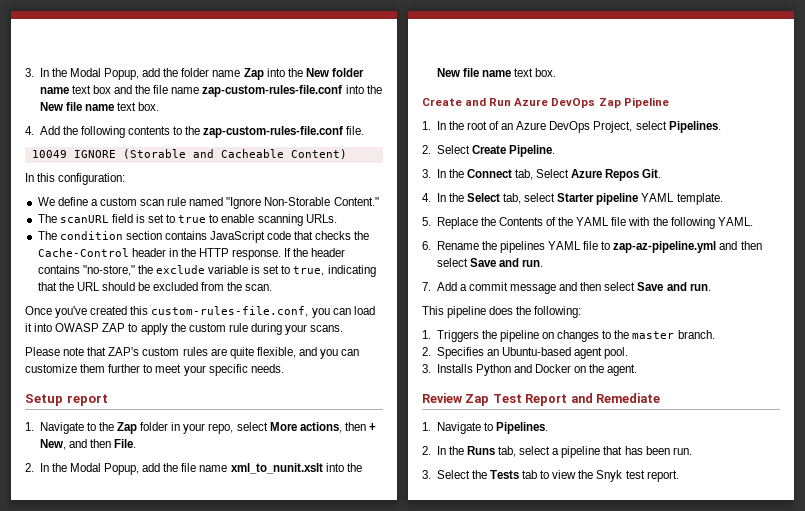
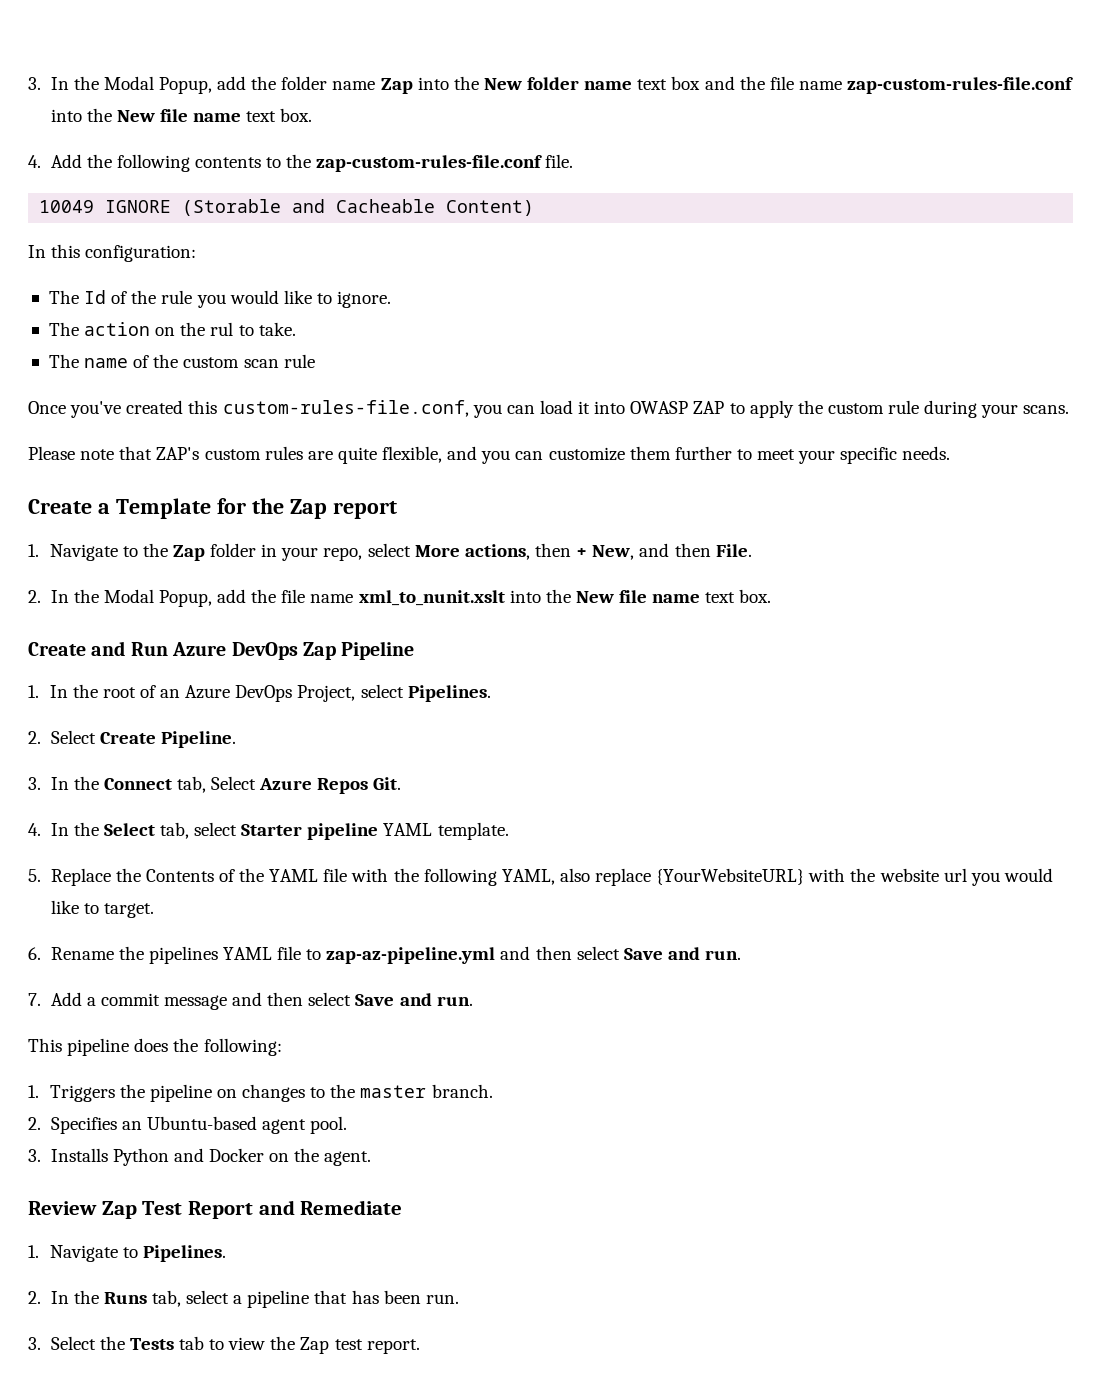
- We define a custom scan rule named "Ignore Non-Storable Content."
- The scanURL field is set to true to enable scanning URLs.
- The condition section contains JavaScript code that checks the Cache-Control header in the HTTP response. If the header contains "no-store," the exclude variable is set to true, indicating that the URL should be excluded from the scan.
+ The Id of the rule you would like to ignore.
+ The action on the rul to take.
+ The name of the custom scan rule
- Setup report
+ Create a Template for the Zap report
- 5. Replace the Contents of the YAML file with the following YAML.
+ 5. Replace the Contents of the YAML file with the following YAML, also replace {YourWebsiteURL} with the website url you would like to target.
- 3. Select the Tests tab to view the Snyk test report.
+ 3. Select the Tests tab to view the Zap test report.

